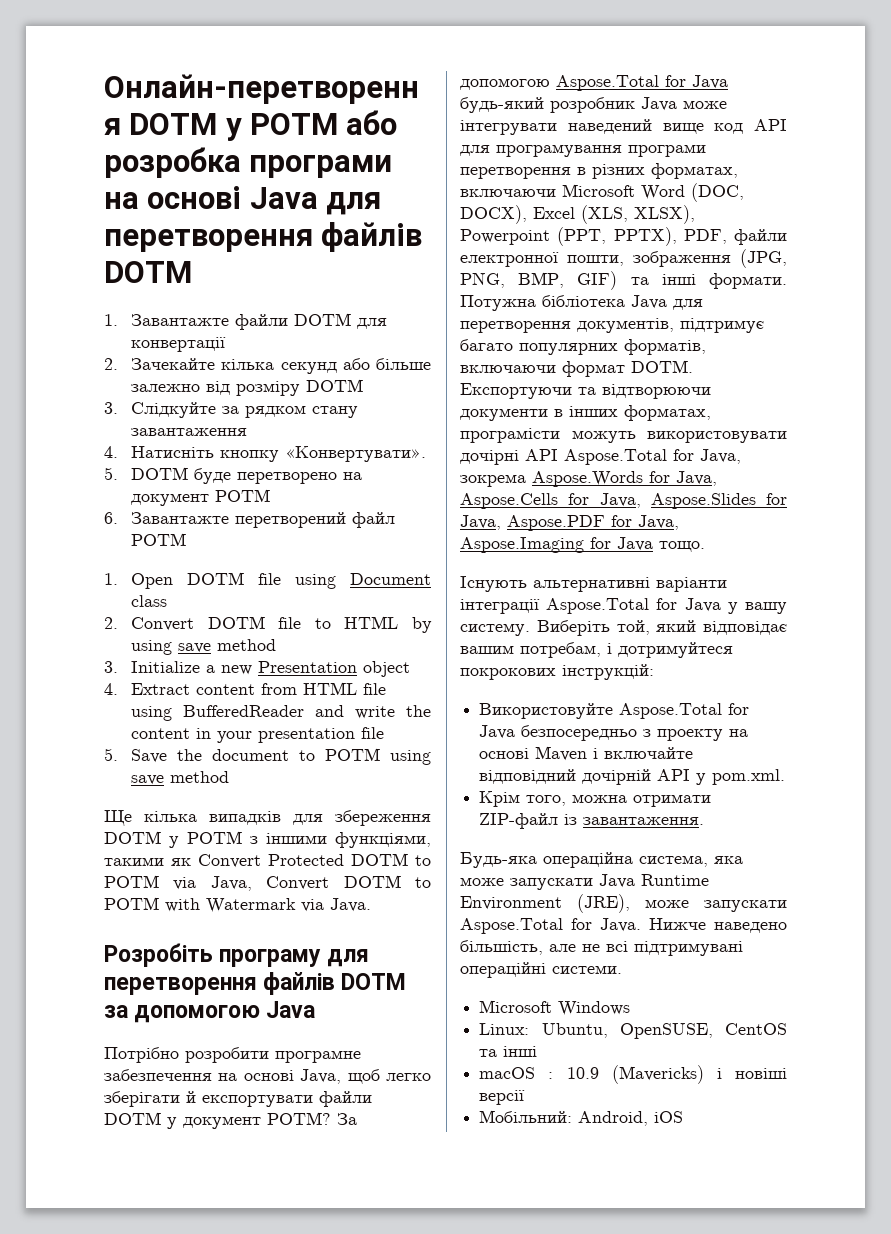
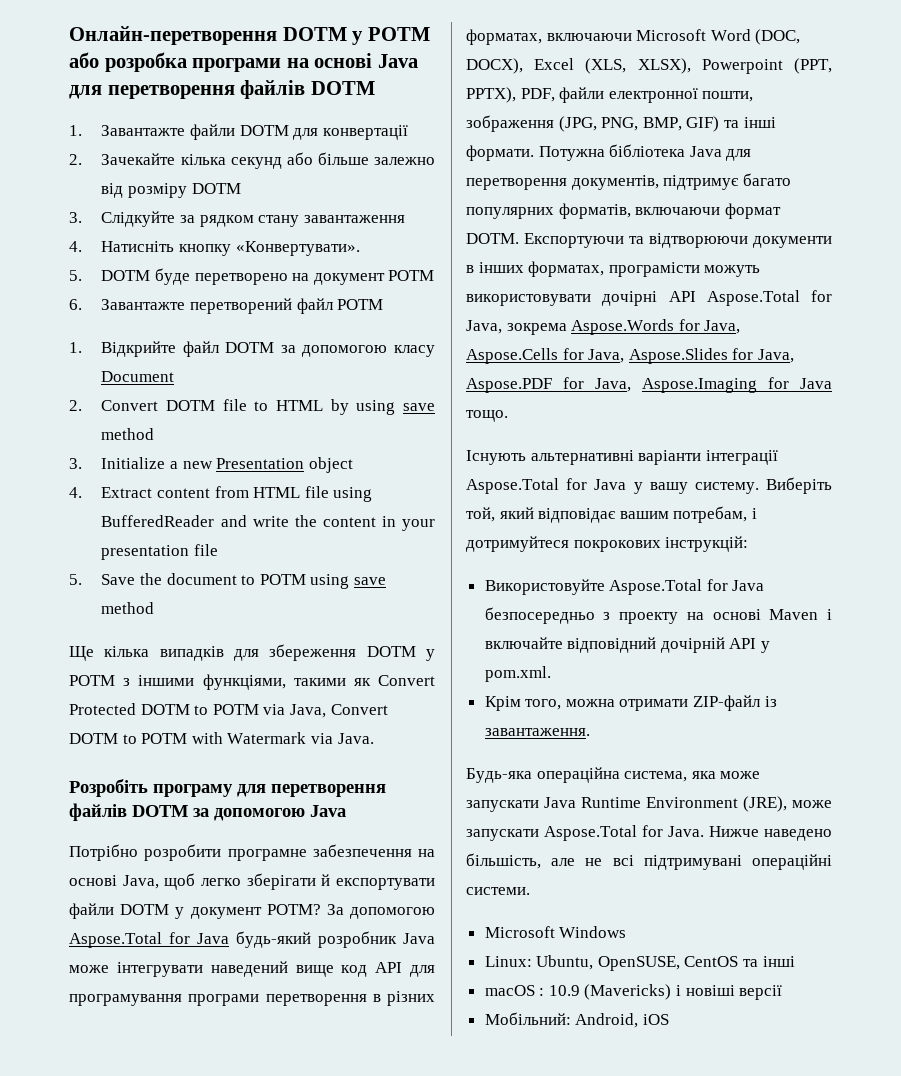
- 1. Open DOTM file using Document class
+ 1. Відкрийте файл DOTM за допомогою класу Document

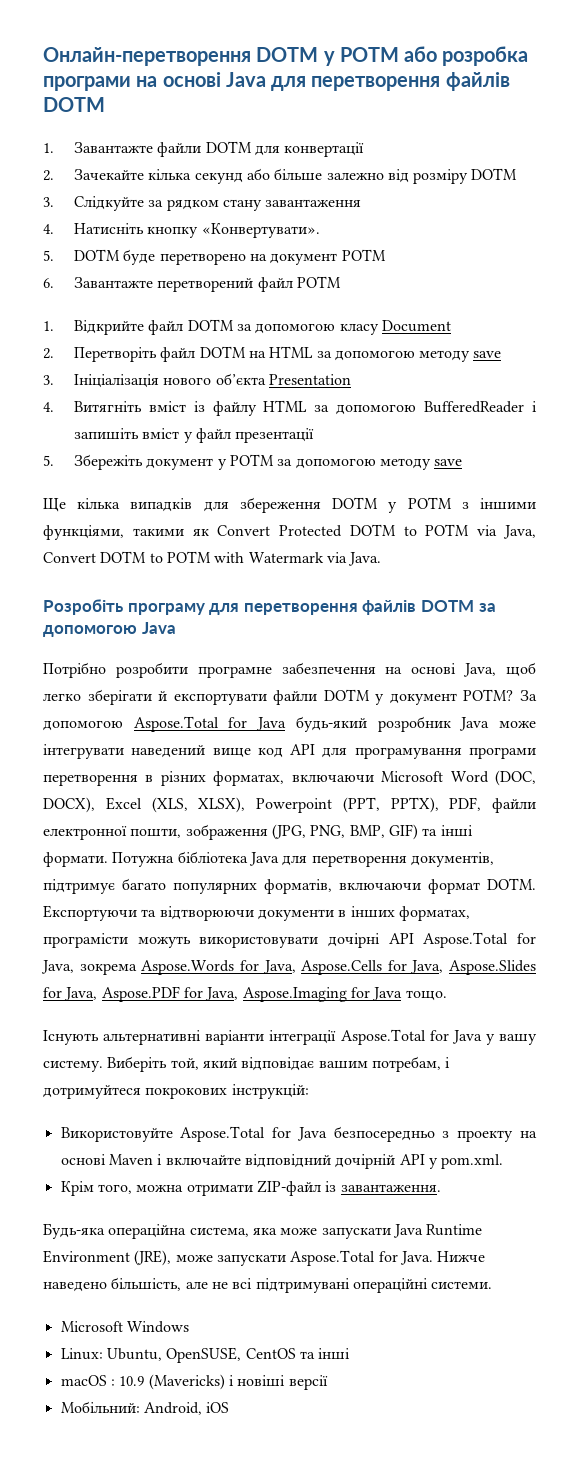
- 2. Convert DOTM file to HTML by using save method
- 3. Initialize a new Presentation object
- 4. Extract content from HTML file using BufferedReader and write the content in your presentation file
- 5. Save the document to POTM using save method
+ 2. Перетворіть файл DOTM на HTML за допомогою методу save
+ 3. Ініціалізація нового об’єкта Presentation
+ 4. Витягніть вміст із файлу HTML за допомогою BufferedReader і запишіть вміст у файл презентації
+ 5. Збережіть документ у POTM за допомогою методу save

